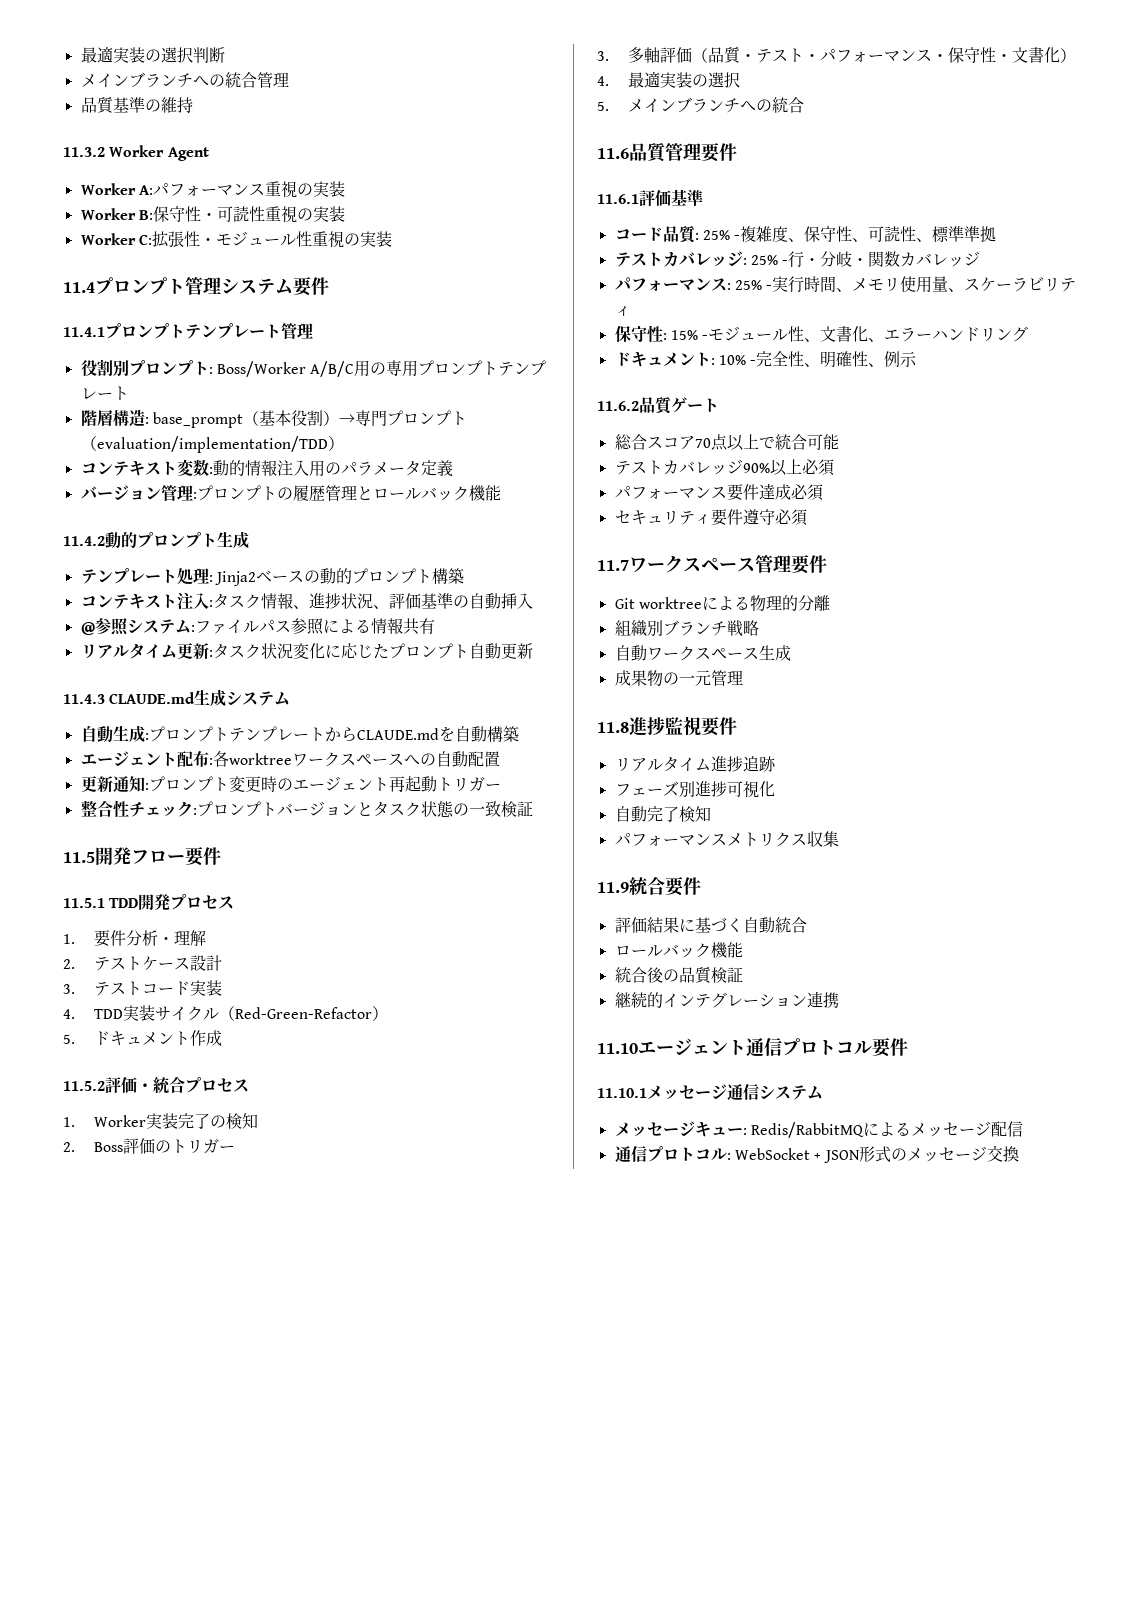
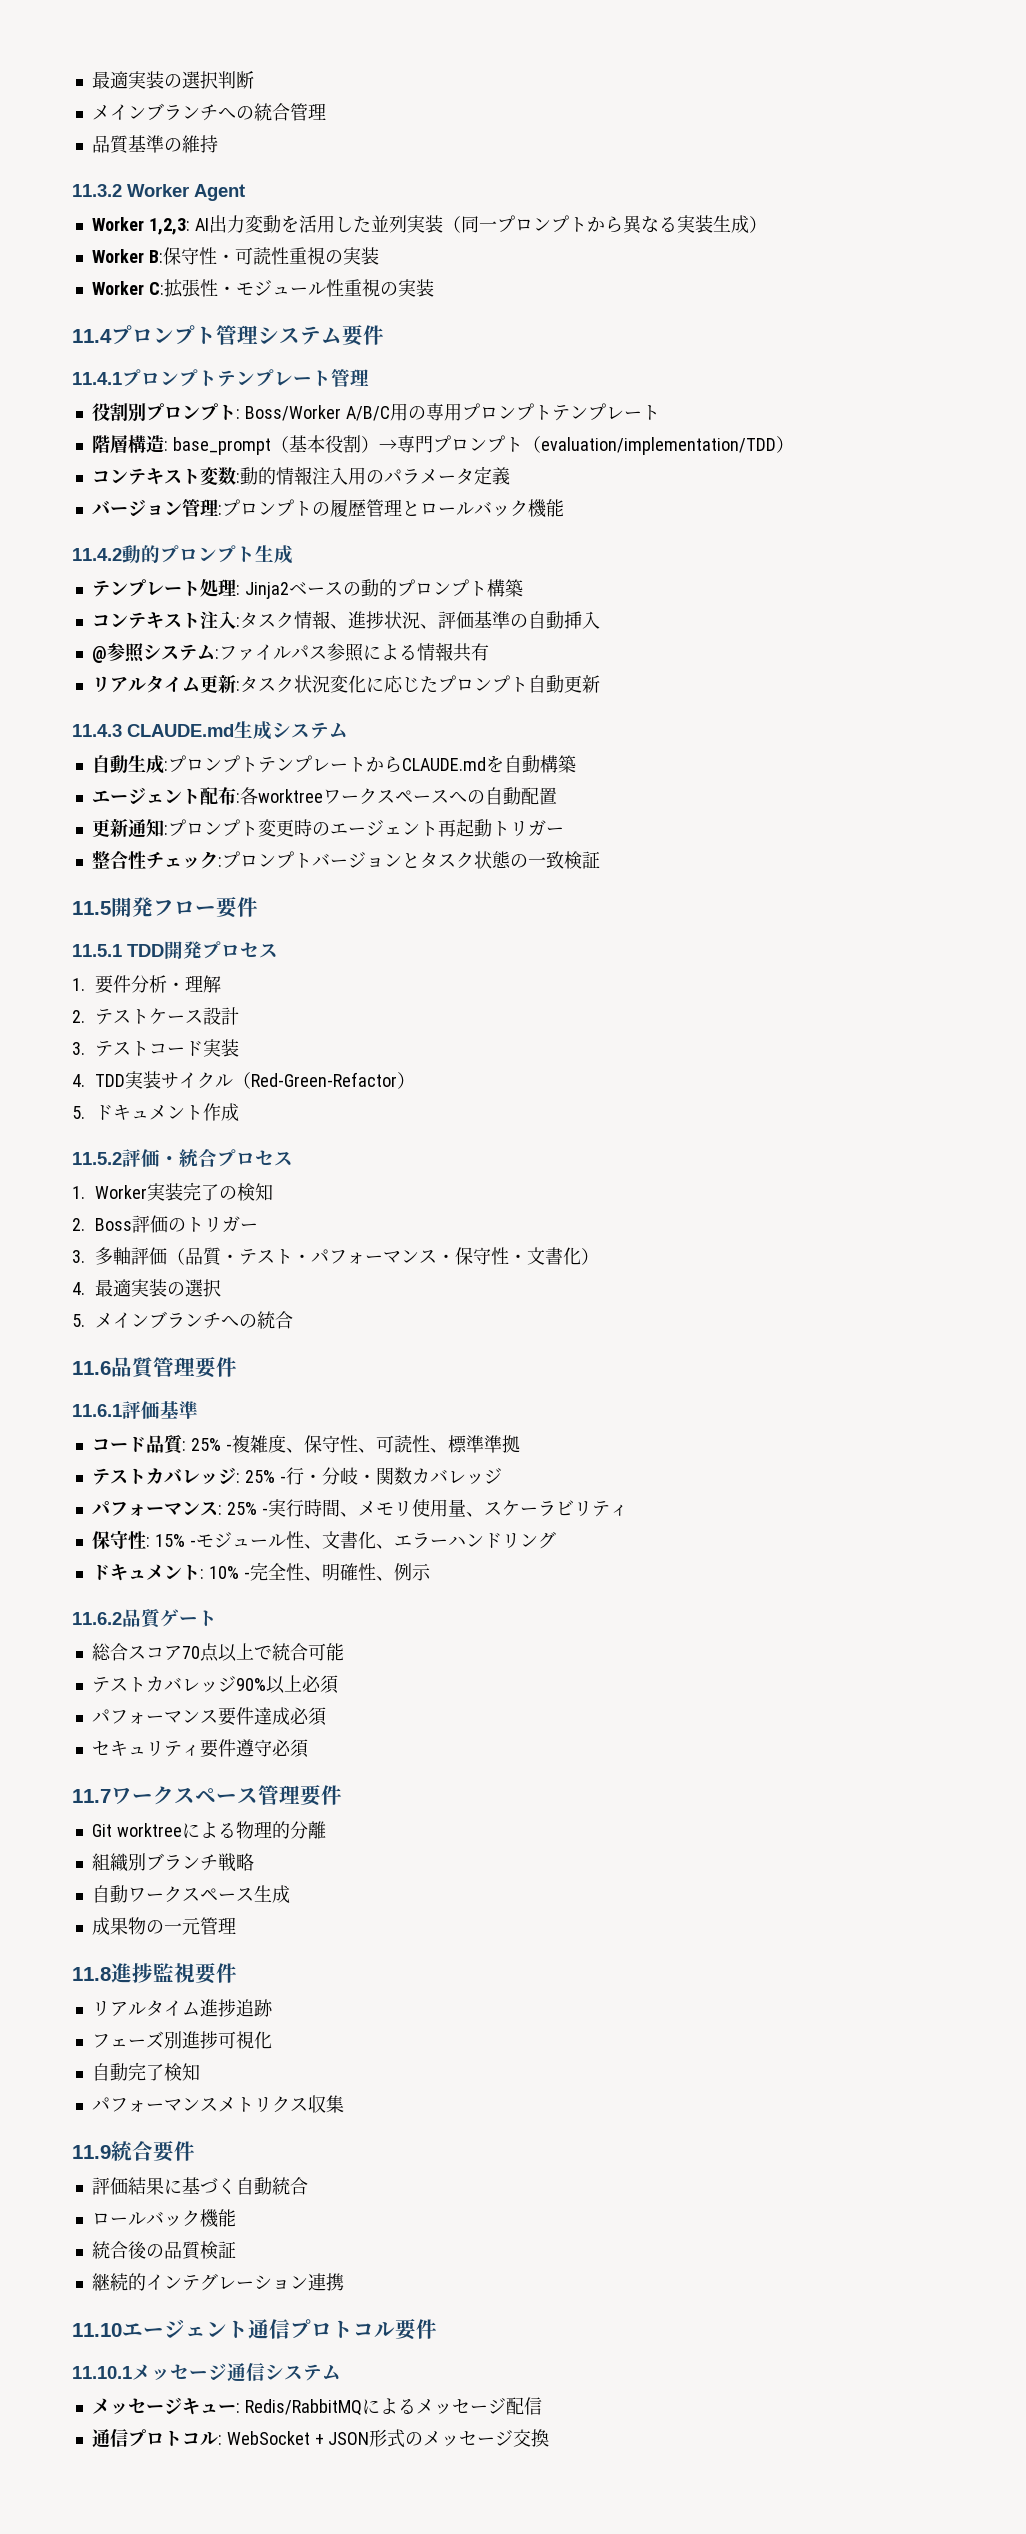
- Worker A:パフォーマンス重視の実装
+ Worker 1,2,3: AI出力変動を活用した並列実装（同一プロンプトから異なる実装生成）

